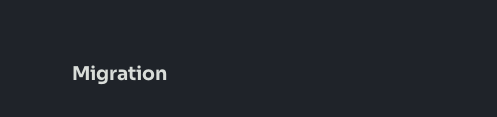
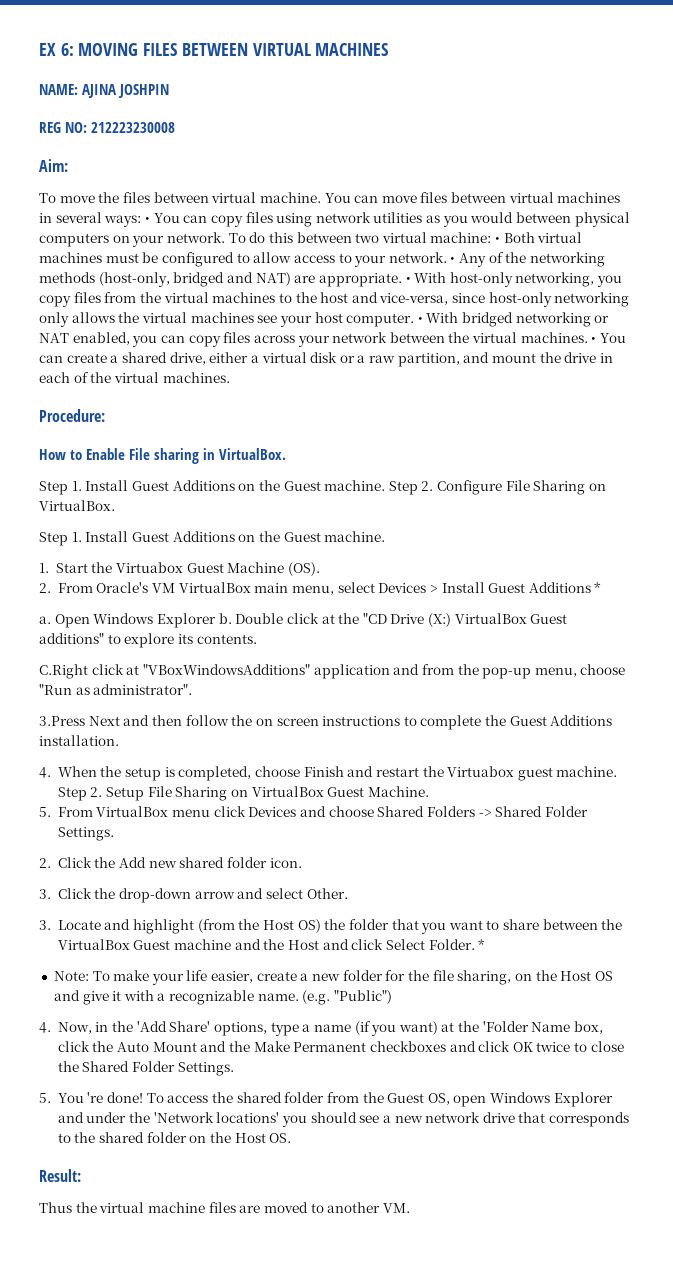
- Migration
+ EX 6: MOVING FILES BETWEEN VIRTUAL MACHINES
+ NAME: AJINA JOSHPIN
+ REG NO: 212223230008
+ Aim:
+ To move the files between virtual machine. You can move files between virtual machines in several ways: • You can copy files using network utilities as you would between physical computers on your network. To do this between two virtual machine: • Both virtual machines must be configured to allow access to your network. • Any of the networking methods (host-only, bridged and NAT) are appropriate. • With host-only networking, you copy files from the virtual machines to the host and vice-versa, since host-only networking only allows the virtual machines see your host computer. • With bridged networking or NAT enabled, you can copy files across your network between the virtual machines. • You can create a shared drive, either a virtual disk or a raw partition, and mount the drive in each of the virtual machines.
+ Procedure:
+ How to Enable File sharing in VirtualBox.
+ Step 1. Install Guest Additions on the Guest machine. Step 2. Configure File Sharing on VirtualBox.
+ Step 1. Install Guest Additions on the Guest machine.
+ 1. Start the Virtuabox Guest Machine (OS).
+ 2. From Oracle's VM VirtualBox main menu, select Devices > Install Guest Additions *
+ a. Open Windows Explorer b. Double click at the "CD Drive (X:) VirtualBox Guest additions" to explore its contents.
+ C.Right click at "VBoxWindowsAdditions" application and from the pop-up menu, choose "Run as administrator".
+ 3.Press Next and then follow the on screen instructions to complete the Guest Additions installation.
+ 4. When the setup is completed, choose Finish and restart the Virtuabox guest machine. Step 2. Setup File Sharing on VirtualBox Guest Machine.
+ 5. From VirtualBox menu click Devices and choose Shared Folders -> Shared Folder Settings.
+ 2. Click the Add new shared folder icon.
+ 3. Click the drop-down arrow and select Other.
+ 3. Locate and highlight (from the Host OS) the folder that you want to share between the VirtualBox Guest machine and the Host and click Select Folder. *
+ Note: To make your life easier, create a new folder for the file sharing, on the Host OS and give it with a recognizable name. (e.g. "Public")
+ 4. Now, in the 'Add Share' options, type a name (if you want) at the 'Folder Name box, click the Auto Mount and the Make Permanent checkboxes and click OK twice to close the Shared Folder Settings.
+ 5. You 're done! To access the shared folder from the Guest OS, open Windows Explorer and under the 'Network locations' you should see a new network drive that corresponds to the shared folder on the Host OS.
+ Result:
+ Thus the virtual machine files are moved to another VM.

